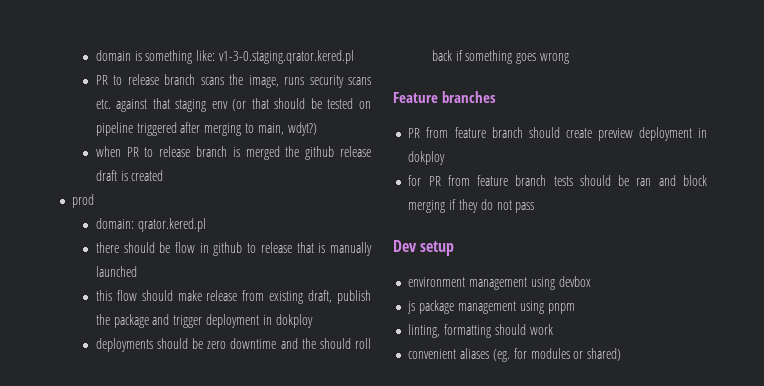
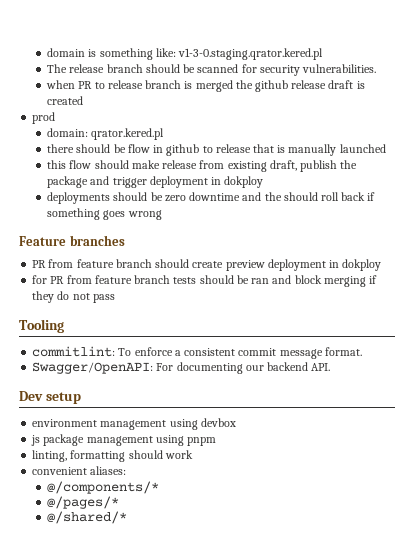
- PR to release branch scans the image, runs security scans etc. against that staging env (or that should be tested on pipeline triggered after merging to main, wdyt?)
+ The release branch should be scanned for security vulnerabilities.
+ Tooling
+ commitlint: To enforce a consistent commit message format.
+ Swagger/OpenAPI: For documenting our backend API.
- convenient aliases (eg. for modules or shared)
+ convenient aliases:
+ @/components/*
+ @/pages/*
+ @/shared/*

